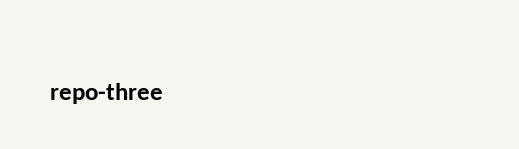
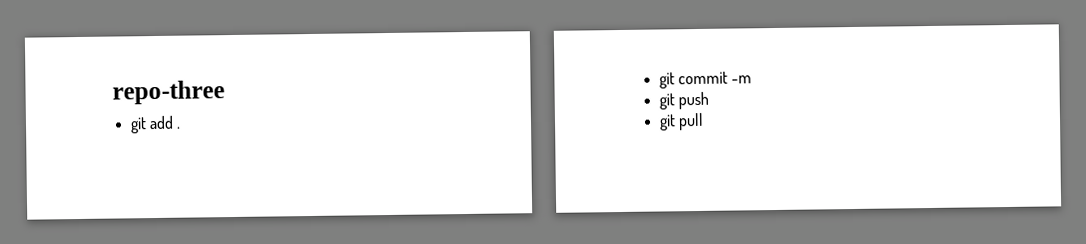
+ git add .
+ git commit -m
+ git push
+ git pull

